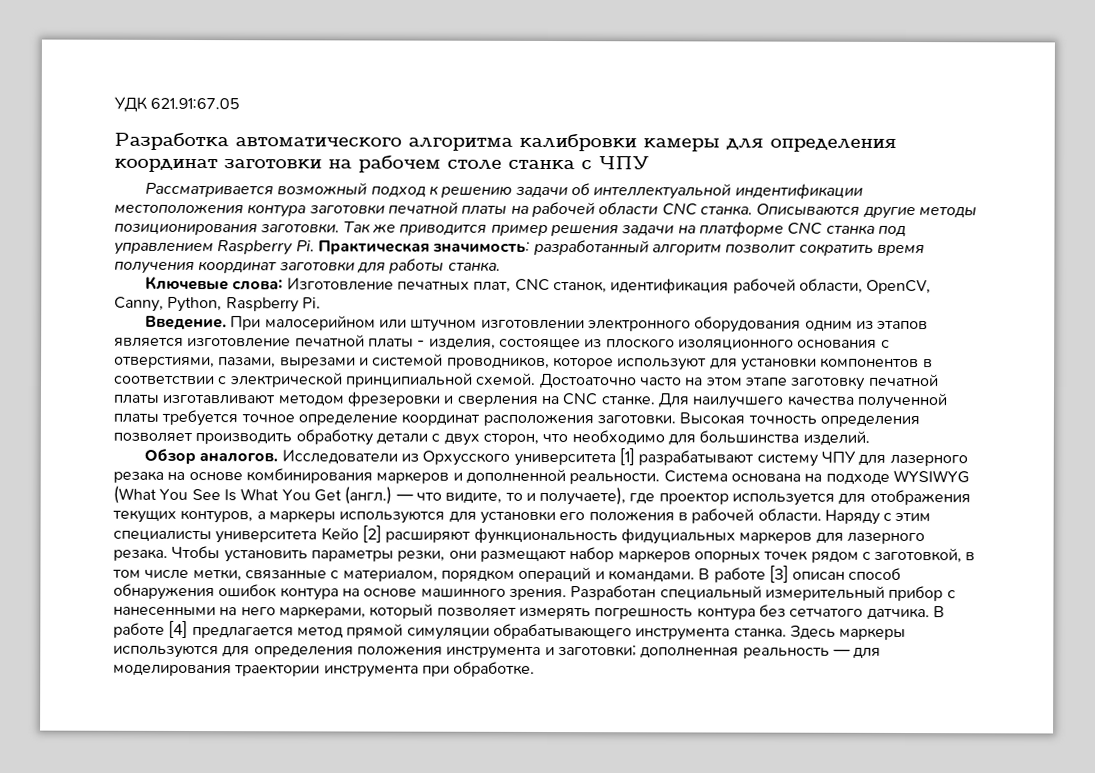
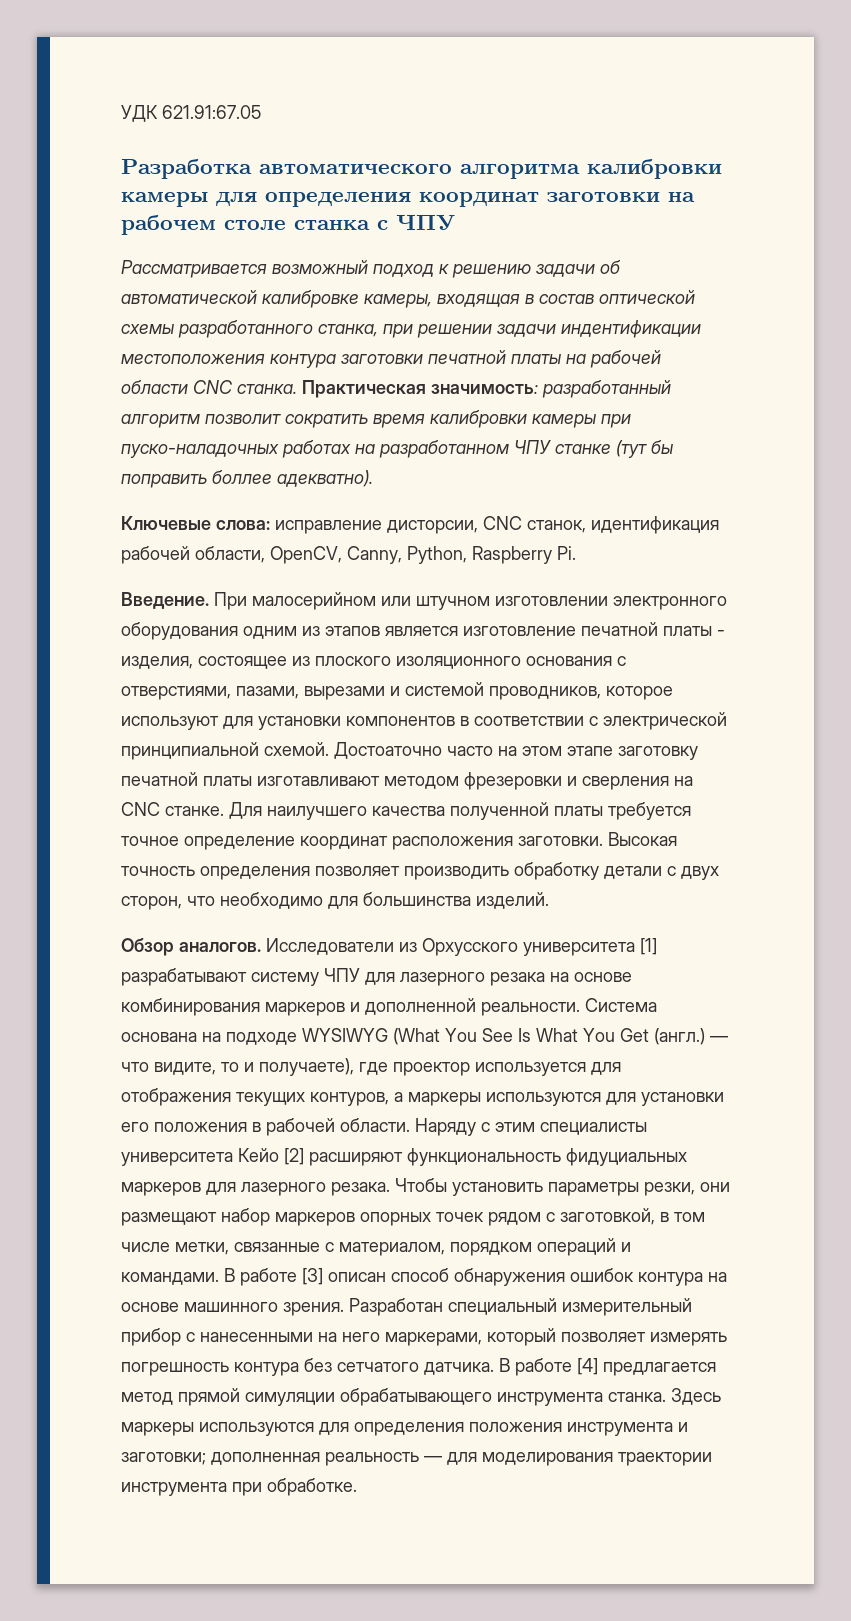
- Рассматривается возможный подход к решению задачи об интеллектуальной индентификации местоположения контура заготовки печатной платы на рабочей области CNC станка.
+ Рассматривается возможный подход к решению задачи об автоматической калибровке камеры, входящая в состав оптической схемы разработанного станка, при решении задачи индентификации местоположения контура заготовки печатной платы на рабочей области CNC станка.
- Описываются другие методы позиционирования заготовки. Так же приводится пример решения задачи на платформе CNC станка под управлением Raspberry Pi. Практическая значимость: разработанный алгоритм позволит сократить время получения координат заготовки для работы станка.
+ Практическая значимость: разработанный алгоритм позволит сократить время калибровки камеры при пуско-наладочных работах на разработанном ЧПУ станке (тут бы поправить боллее адекватно).
- Ключевые слова: Изготовление печатных плат, CNC станок, идентификация рабочей области, OpenCV, Canny, Python, Raspberry Pi.
+ Ключевые слова: исправление дисторсии, CNC станок, идентификация рабочей области, OpenCV, Canny, Python, Raspberry Pi.

